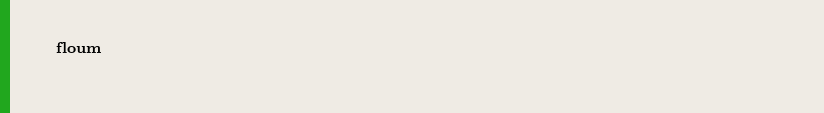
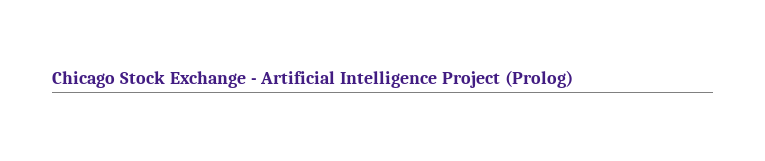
- floum
+ Chicago Stock Exchange - Artificial Intelligence Project (Prolog)

